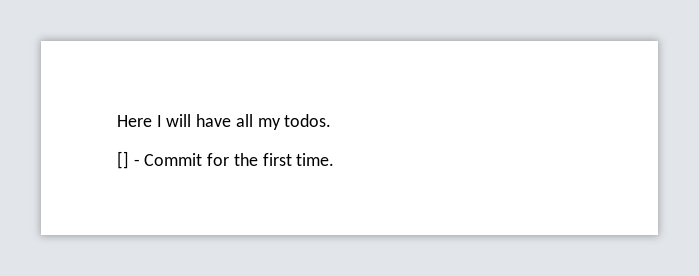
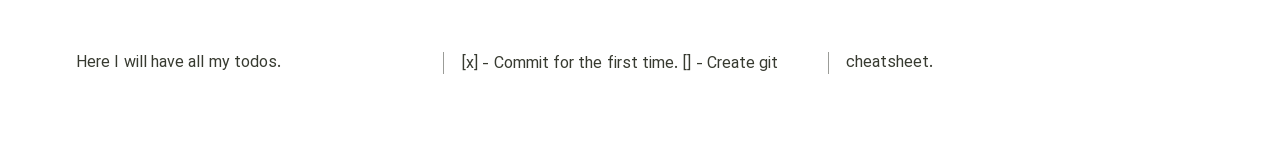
- [] - Commit for the first time.
+ [x] - Commit for the first time.
+ [] - Create git cheatsheet.

